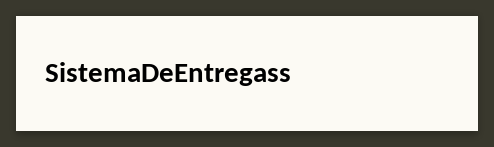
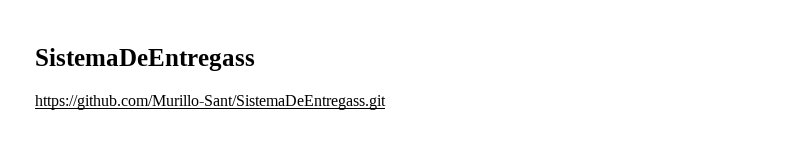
+ https://github.com/Murillo-Sant/SistemaDeEntregass.git

